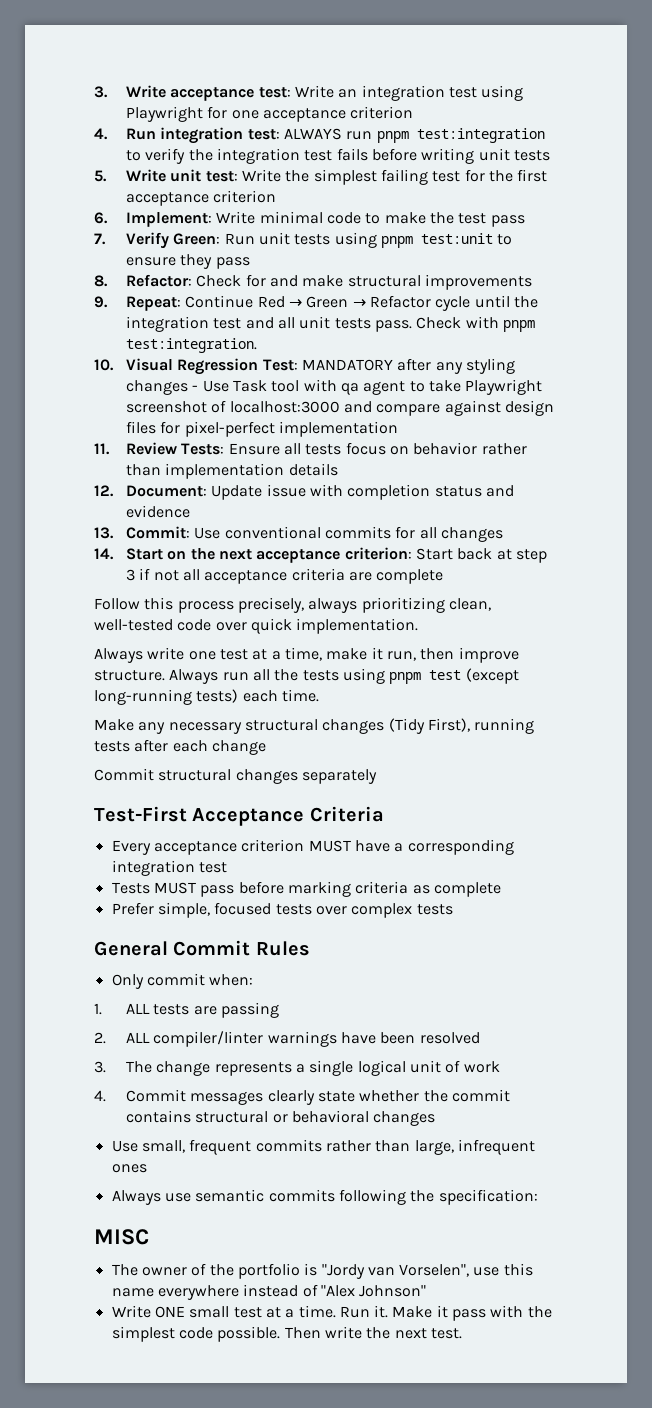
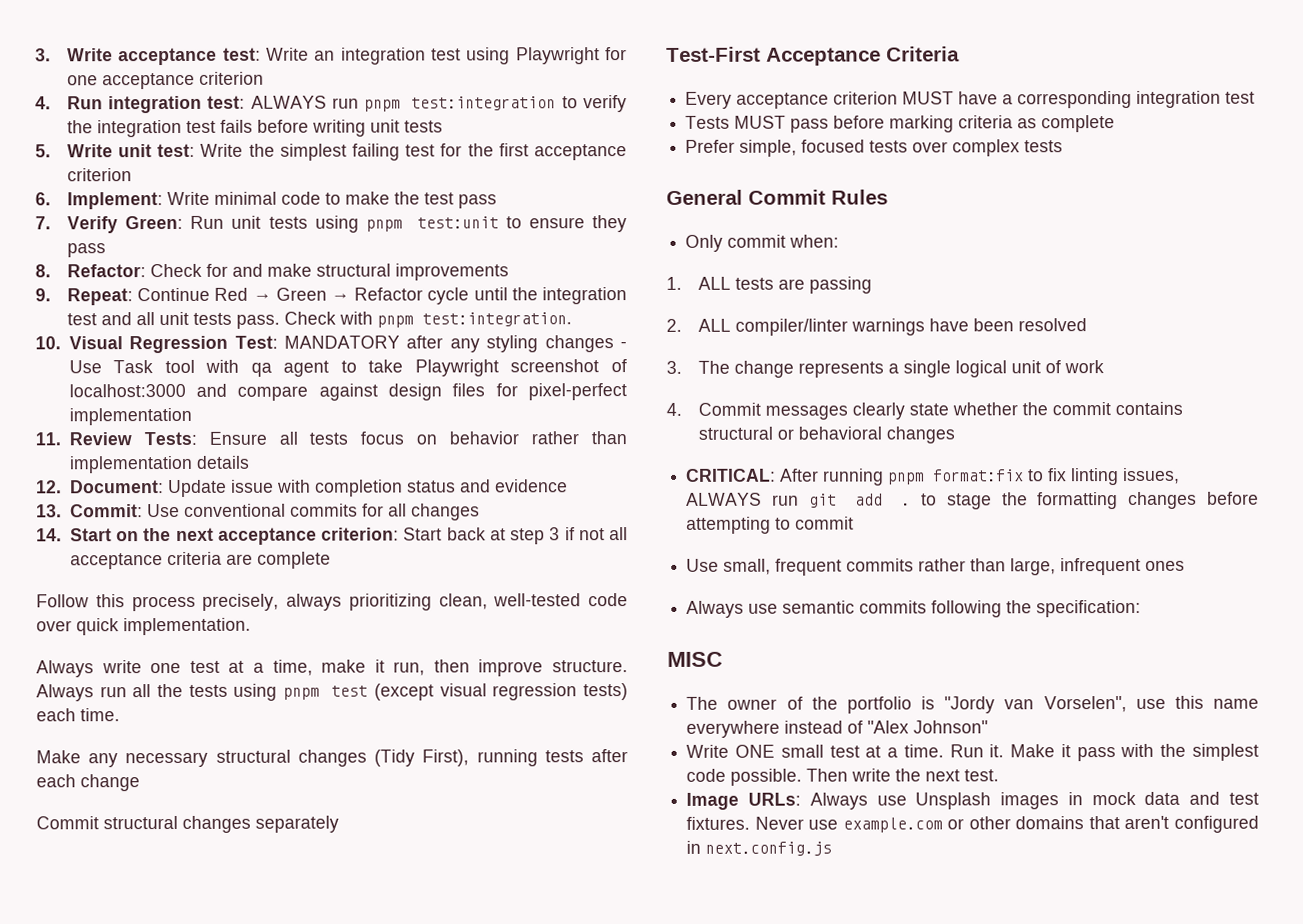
- Always run all the tests using pnpm test (except long-running tests) each time.
+ Always run all the tests using pnpm test (except visual regression tests) each time.
+ CRITICAL: After running pnpm format:fix to fix linting issues, ALWAYS run git add . to stage the formatting changes before attempting to commit
+ Image URLs: Always use Unsplash images in mock data and test fixtures. Never use example.com or other domains that aren't configured in next.config.js

